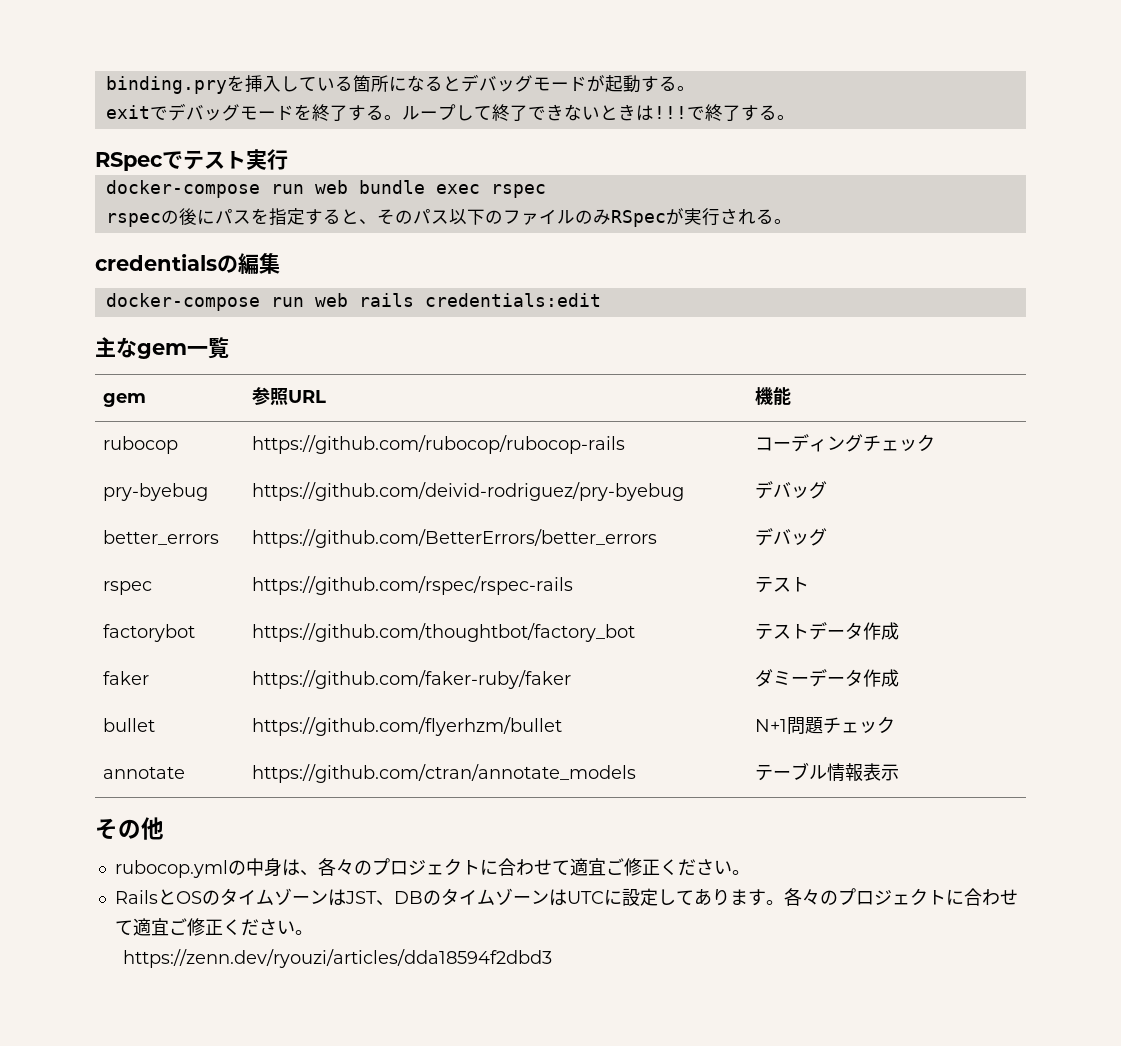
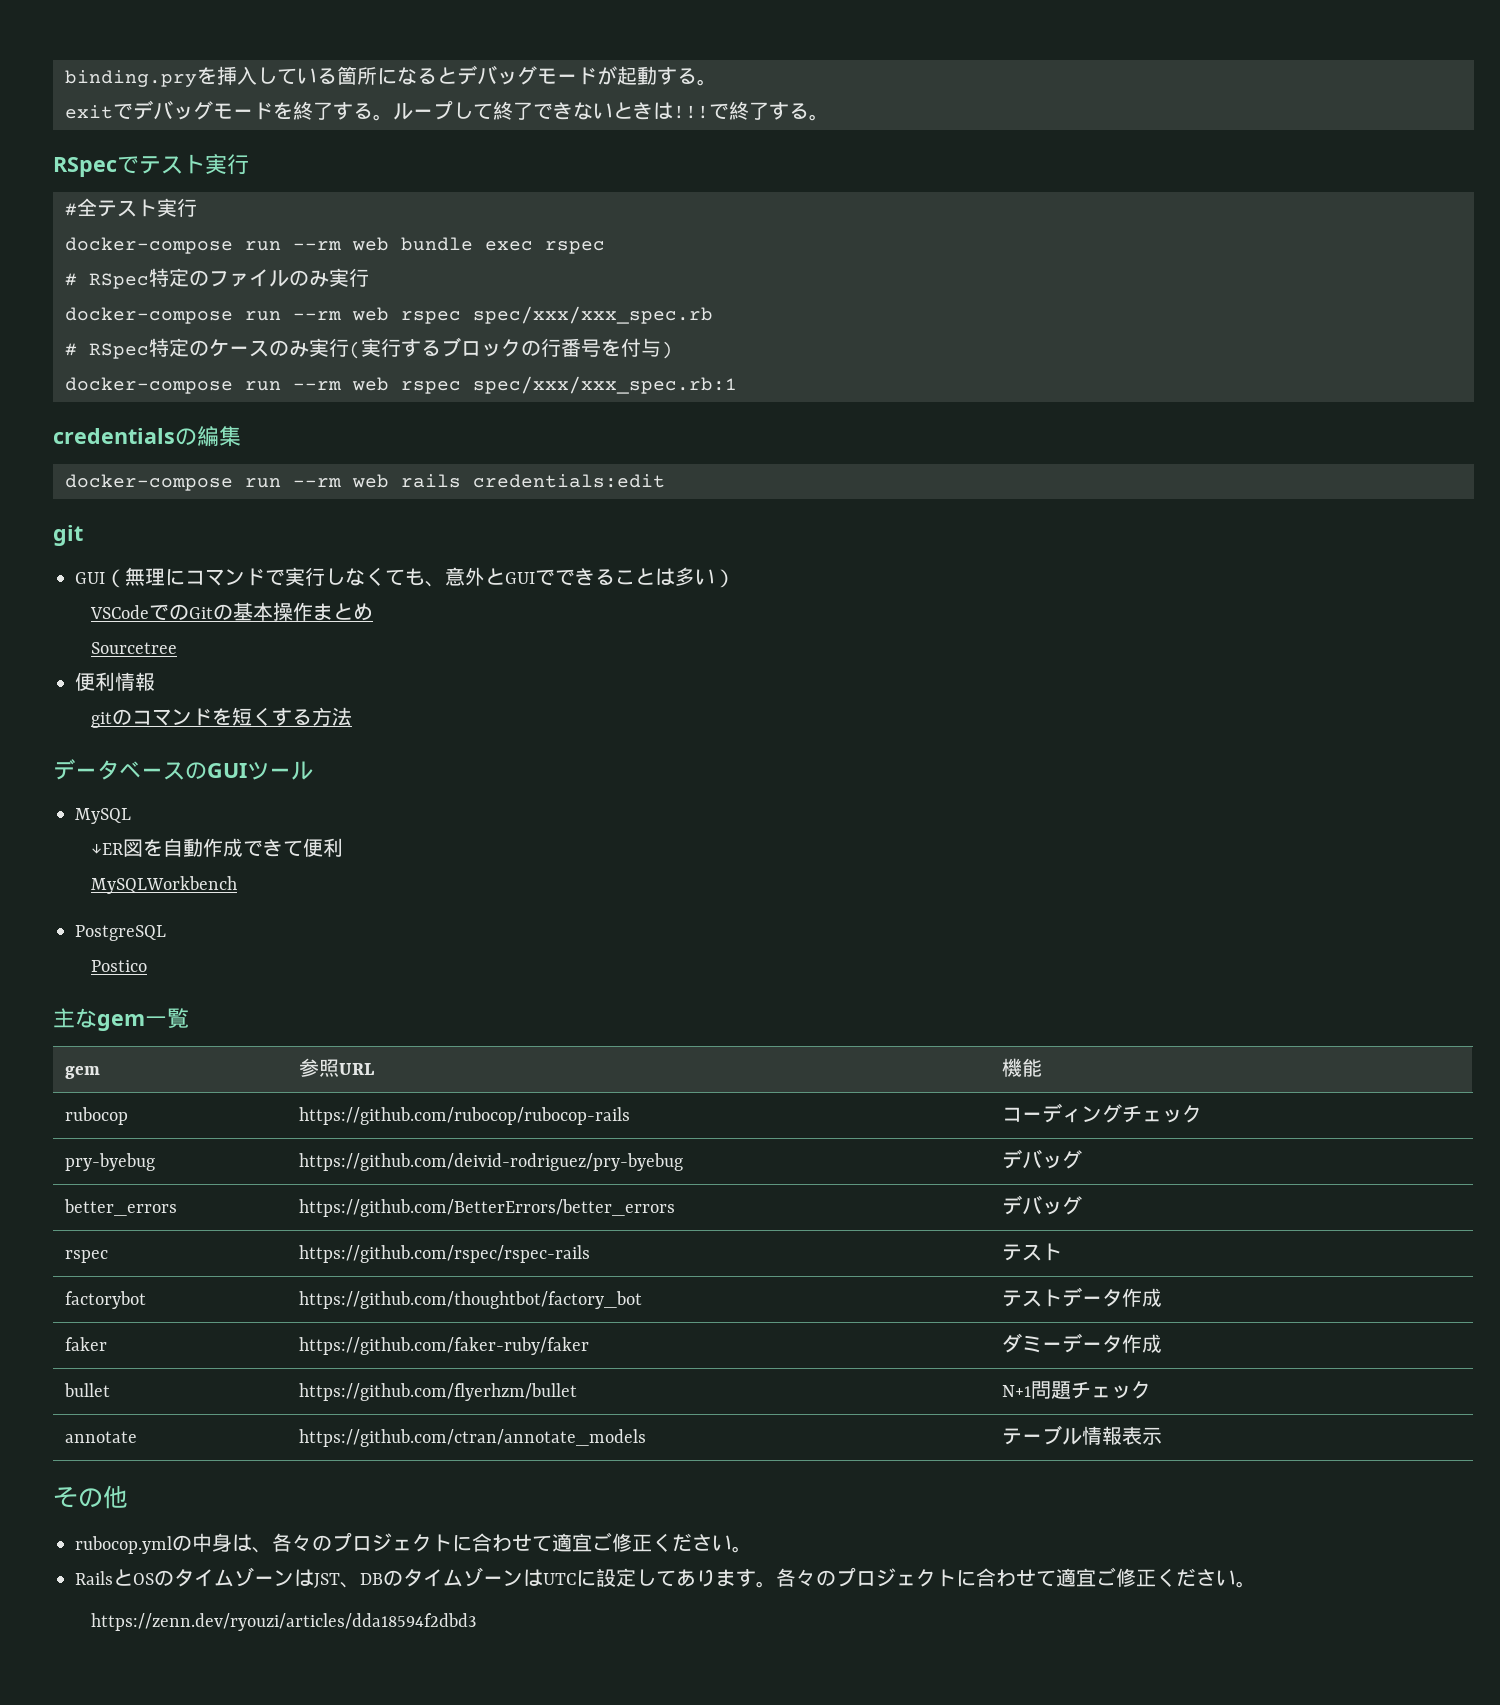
- docker-compose run web bundle exec rspec
+ #全テスト実行
+ docker-compose run --rm web bundle exec rspec
- rspecの後にパスを指定すると、そのパス以下のファイルのみRSpecが実行される。
+ # RSpec特定のファイルのみ実行
+ docker-compose run --rm web rspec spec/xxx/xxx_spec.rb
+ # RSpec特定のケースのみ実行(実行するブロックの行番号を付与)
+ docker-compose run --rm web rspec spec/xxx/xxx_spec.rb:1
- docker-compose run web rails credentials:edit
+ docker-compose run --rm web rails credentials:edit
+ git
+ GUI（無理にコマンドで実行しなくても、意外とGUIでできることは多い）
+ VSCodeでのGitの基本操作まとめ
+ Sourcetree
+ 便利情報
+ gitのコマンドを短くする方法
+ データベースのGUIツール
+ MySQL
+ ↓ER図を自動作成できて便利
+ MySQLWorkbench
+ PostgreSQL
+ Postico

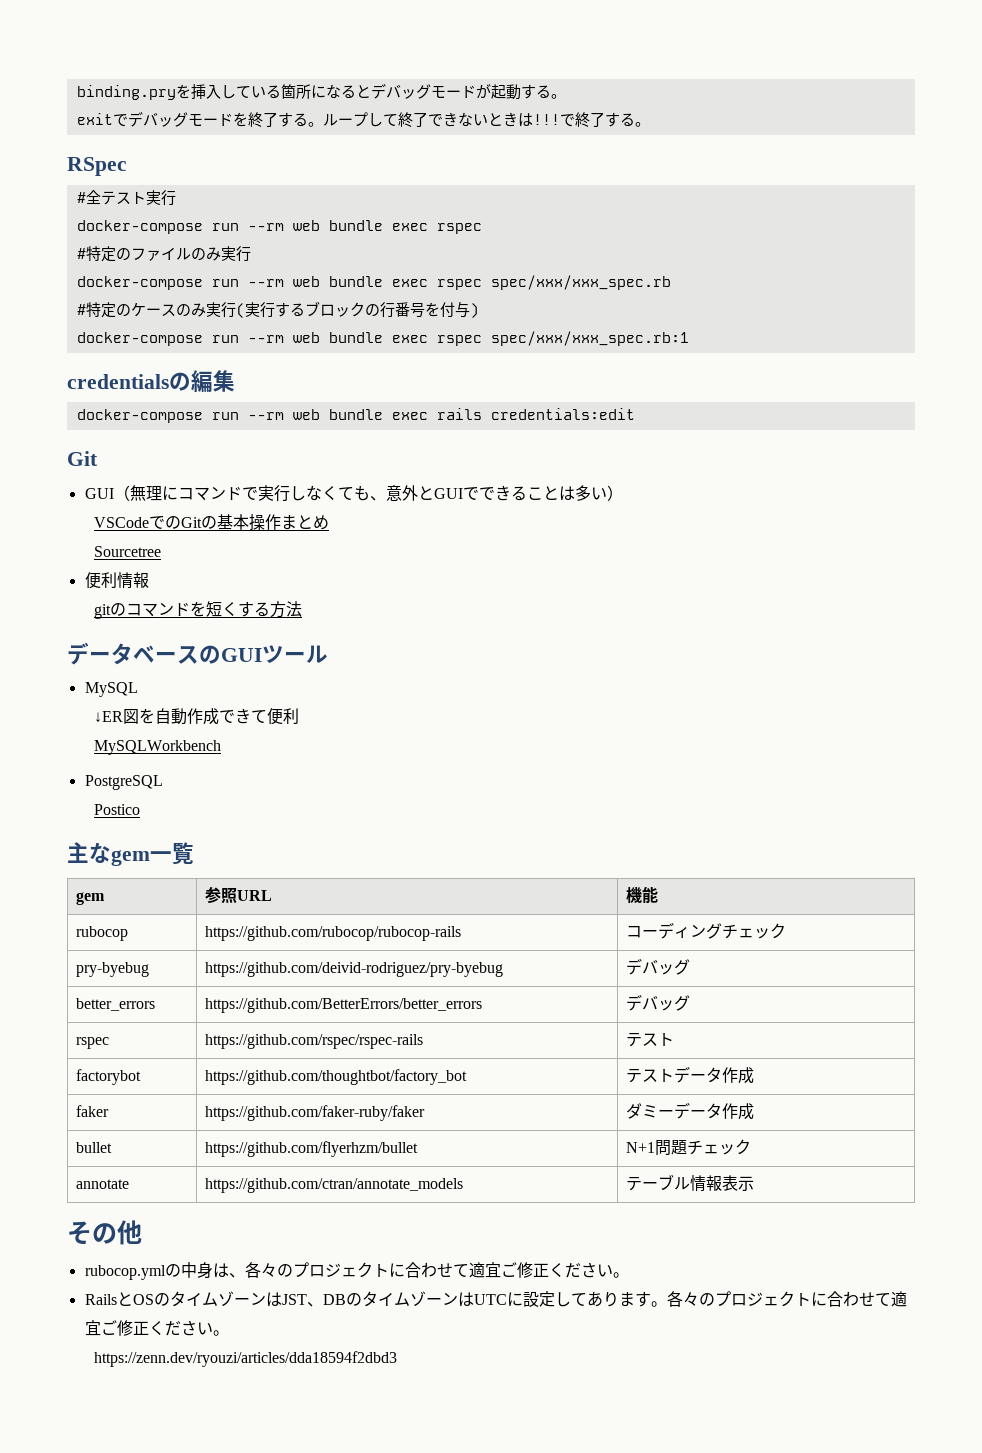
- RSpecでテスト実行
+ RSpec
- # RSpec特定のファイルのみ実行
+ #特定のファイルのみ実行
- docker-compose run --rm web rspec spec/xxx/xxx_spec.rb
+ docker-compose run --rm web bundle exec rspec spec/xxx/xxx_spec.rb
- # RSpec特定のケースのみ実行(実行するブロックの行番号を付与)
+ #特定のケースのみ実行(実行するブロックの行番号を付与)
- docker-compose run --rm web rspec spec/xxx/xxx_spec.rb:1
+ docker-compose run --rm web bundle exec rspec spec/xxx/xxx_spec.rb:1
- docker-compose run --rm web rails credentials:edit
- git
+ docker-compose run --rm web bundle exec rails credentials:edit
+ Git

